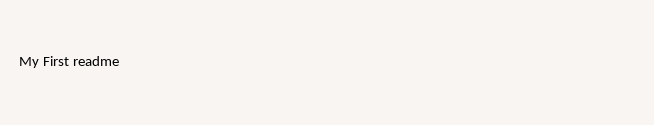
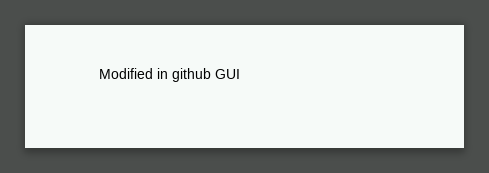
- My First readme
+ Modified in github GUI

